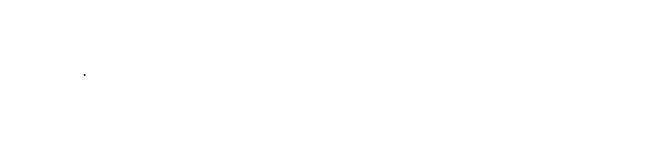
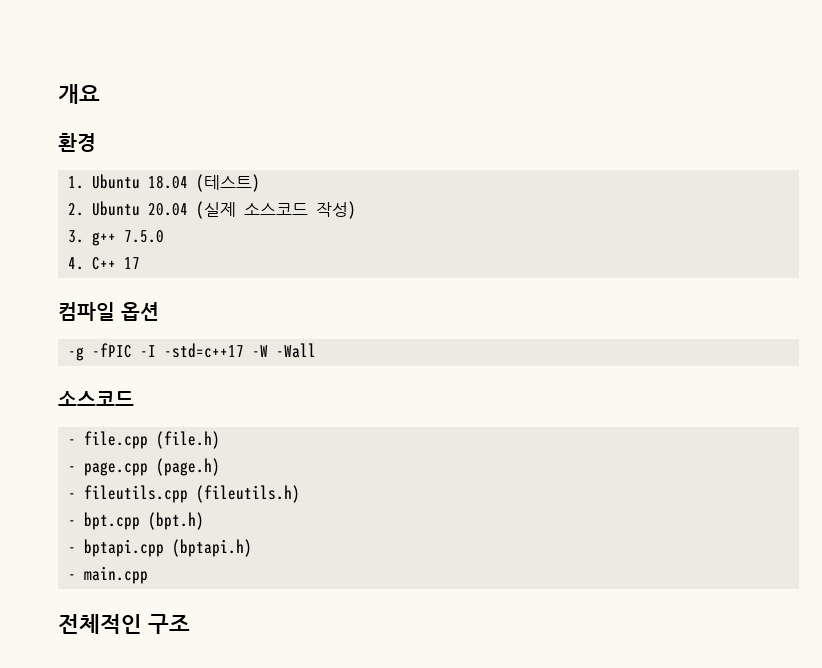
- .
+ 개요
+ 환경
+ 1. Ubuntu 18.04 (테스트)
+ 2. Ubuntu 20.04 (실제 소스코드 작성)
+ 3. g++ 7.5.0
+ 4. C++ 17
+ 컴파일 옵션
+ -g -fPIC -I -std=c++17 -W -Wall
+ 소스코드
+ - file.cpp (file.h)
+ - page.cpp (page.h)
+ - fileutils.cpp (fileutils.h)
+ - bpt.cpp (bpt.h)
+ - bptapi.cpp (bptapi.h)
+ - main.cpp
+ 전체적인 구조

